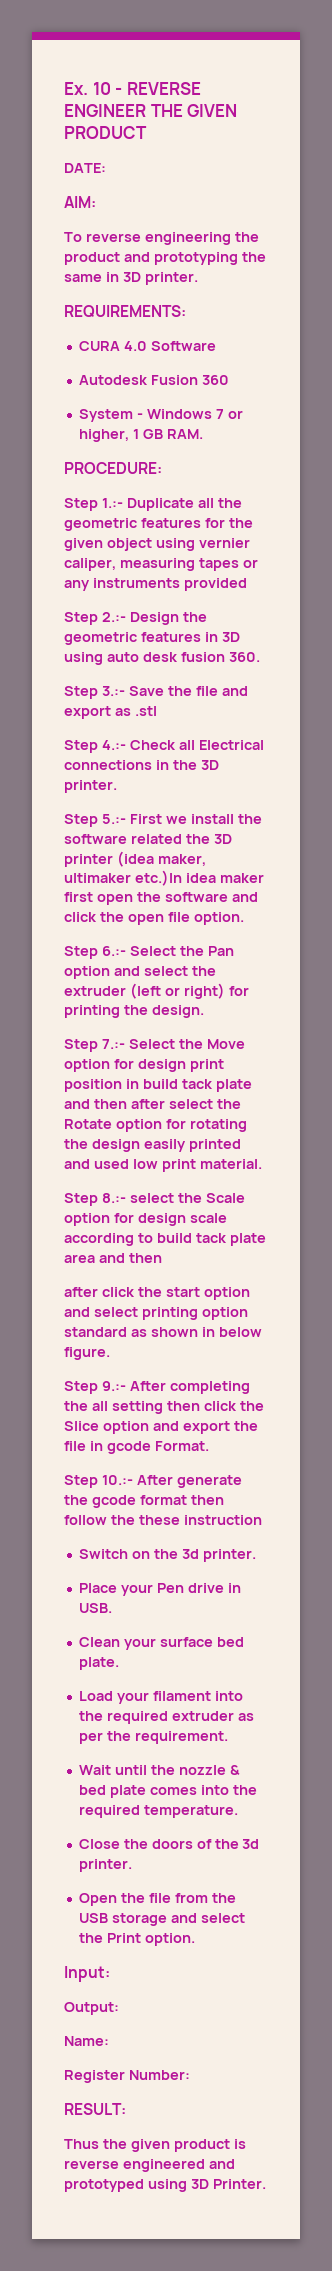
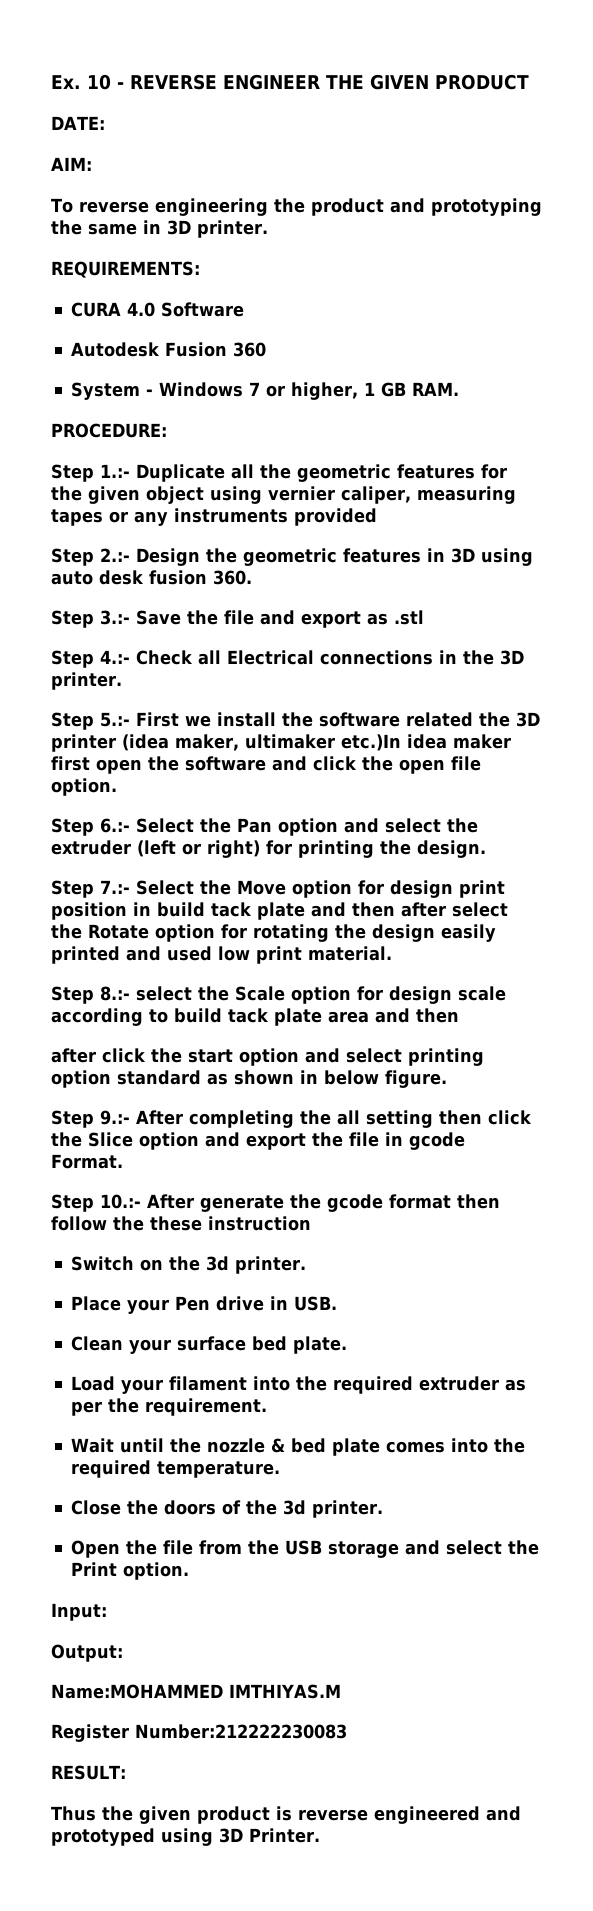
- Name:
+ Name:MOHAMMED IMTHIYAS.M
- Register Number:
+ Register Number:212222230083

